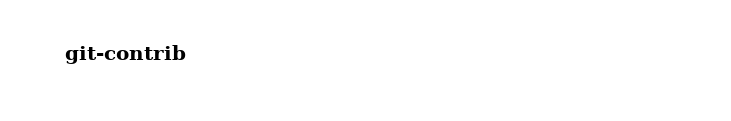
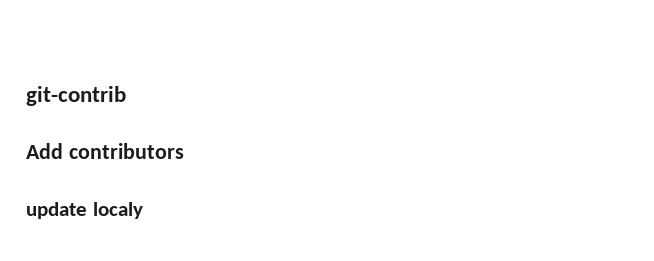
+ Add contributors
+ update localy

